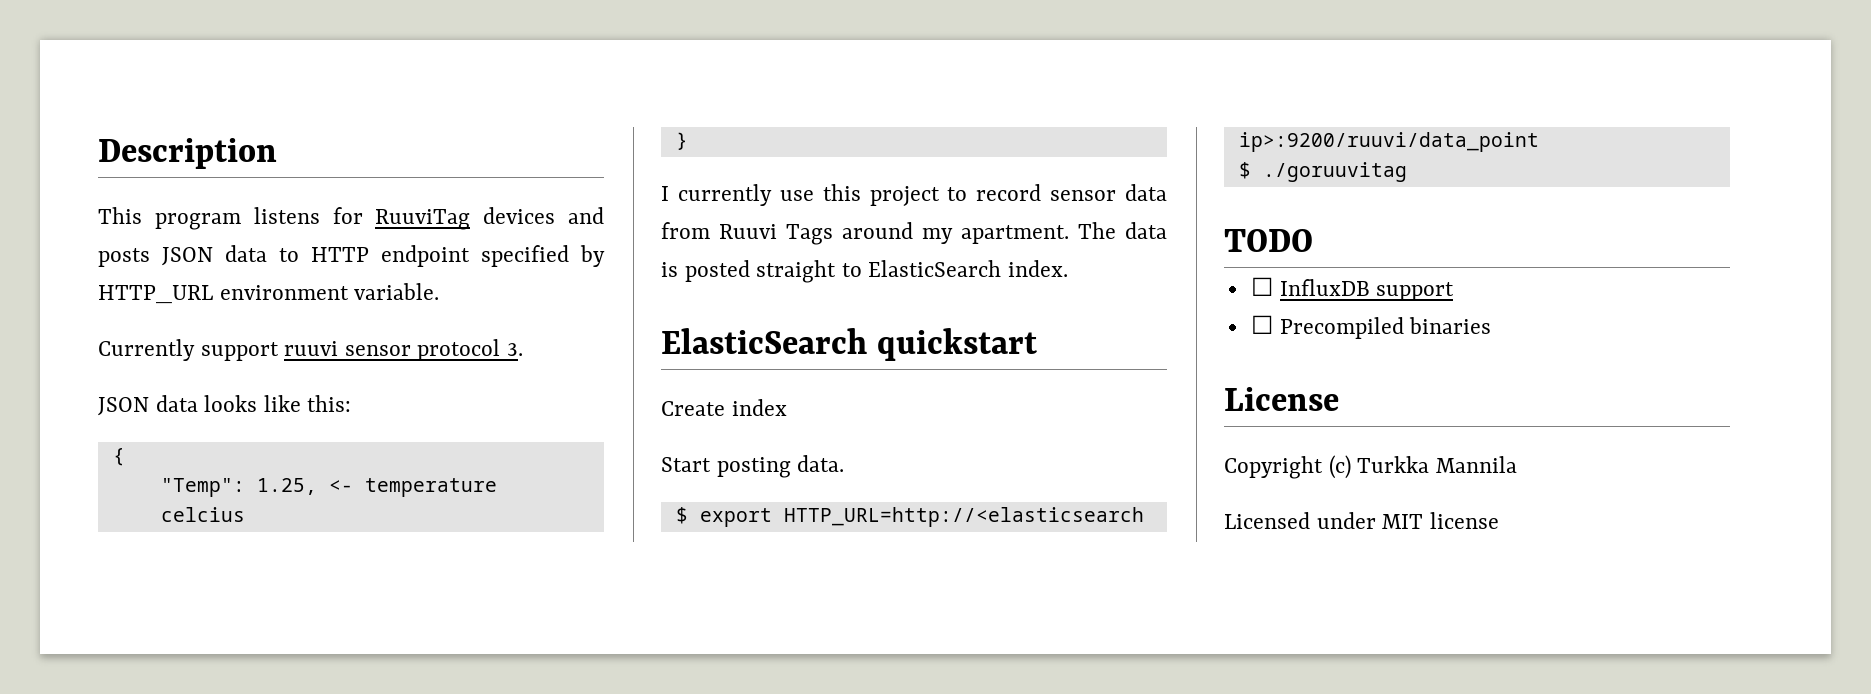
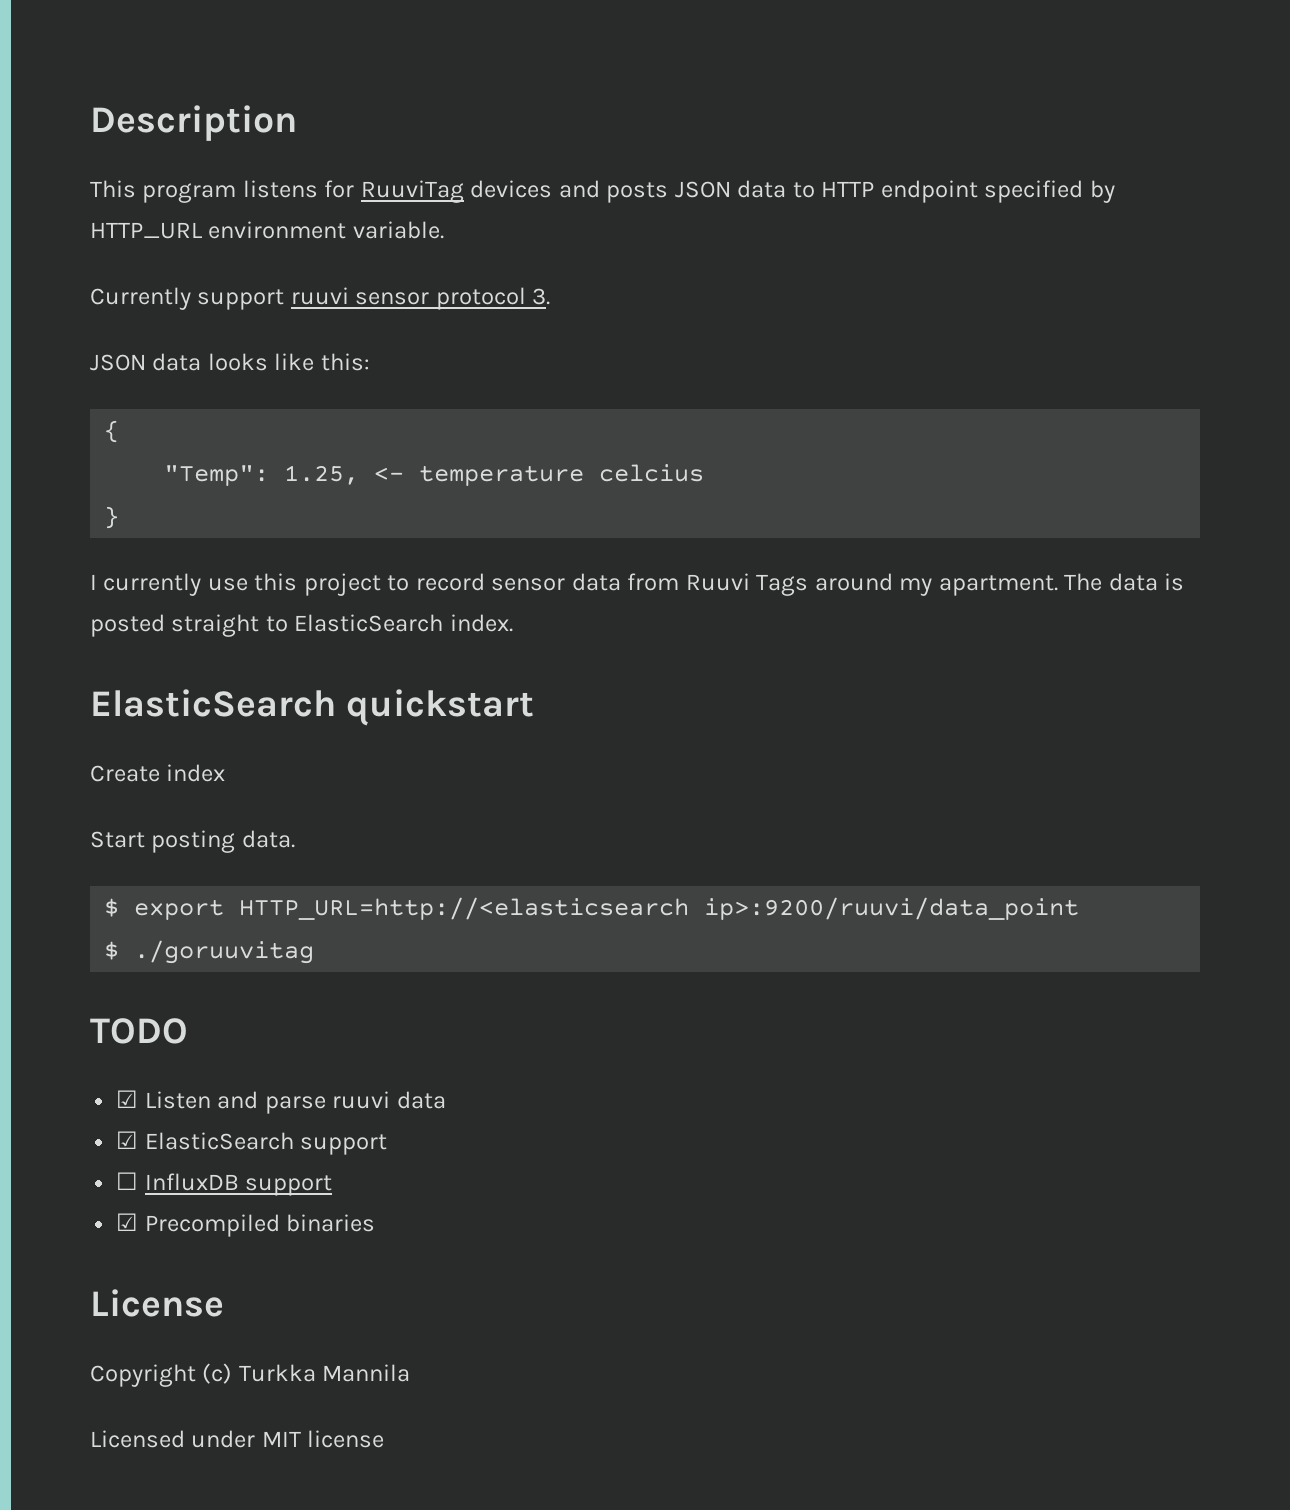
+ ☑ Listen and parse ruuvi data
+ ☑ ElasticSearch support
- ☐ Precompiled binaries
+ ☑ Precompiled binaries

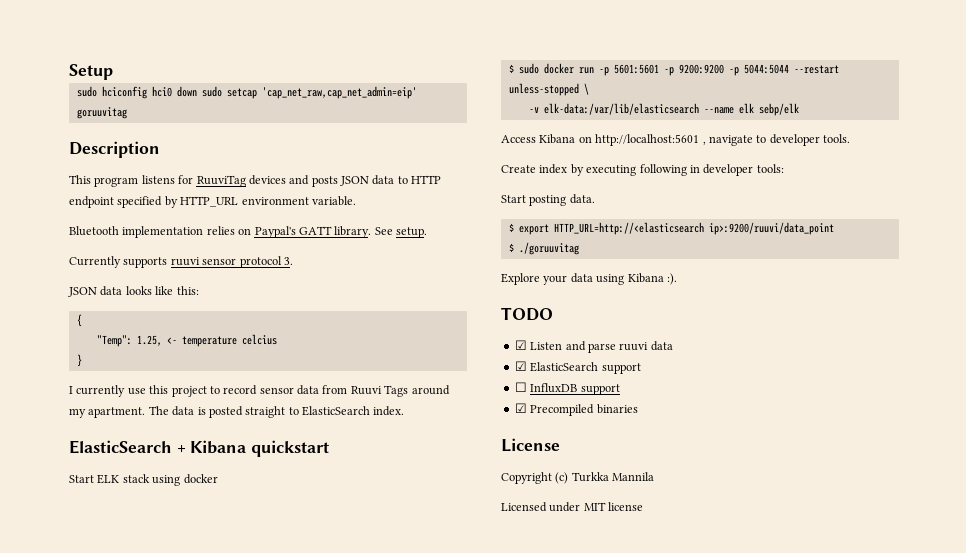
+ Setup
+ sudo hciconfig hci0 down sudo setcap 'cap_net_raw,cap_net_admin=eip' goruuvitag
+ Bluetooth implementation relies on Paypal's GATT library. See setup.
- Currently support ruuvi sensor protocol 3.
+ Currently supports ruuvi sensor protocol 3.
- ElasticSearch quickstart
+ ElasticSearch + Kibana quickstart
- Create index
+ Start ELK stack using docker
+ $ sudo docker run -p 5601:5601 -p 9200:9200 -p 5044:5044 --restart unless-stopped \
+ -v elk-data:/var/lib/elasticsearch --name elk sebp/elk
+ Access Kibana on http://localhost:5601 , navigate to developer tools.
+ Create index by executing following in developer tools:
+ Explore your data using Kibana :).

